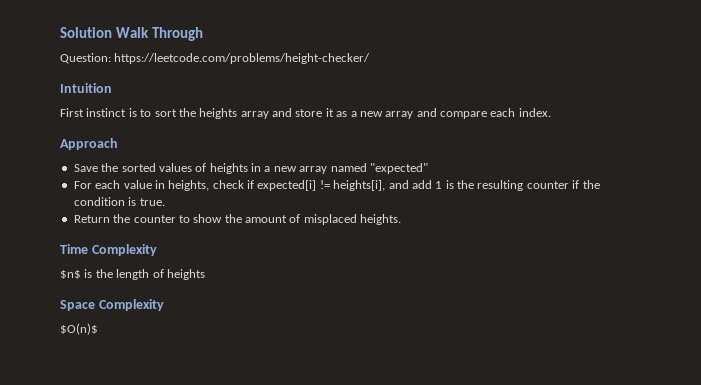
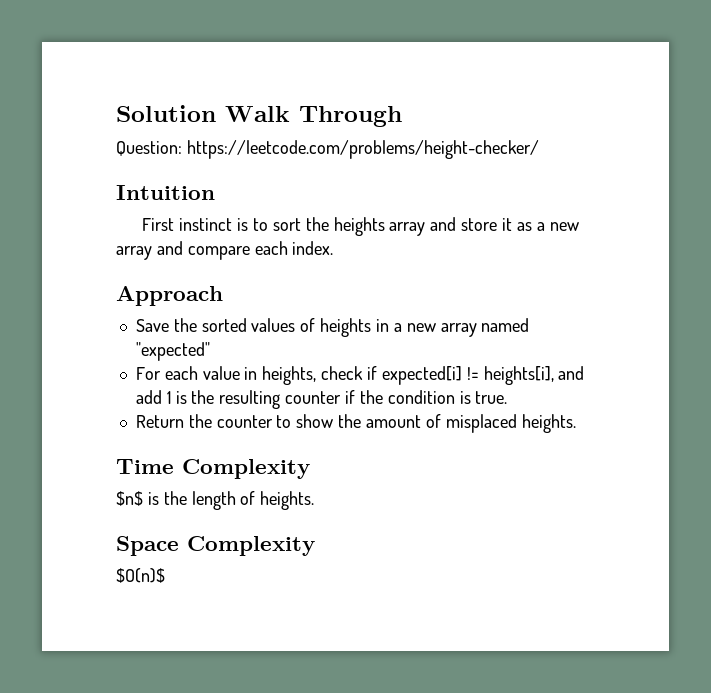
- $n$ is the length of heights
+ $n$ is the length of heights.

